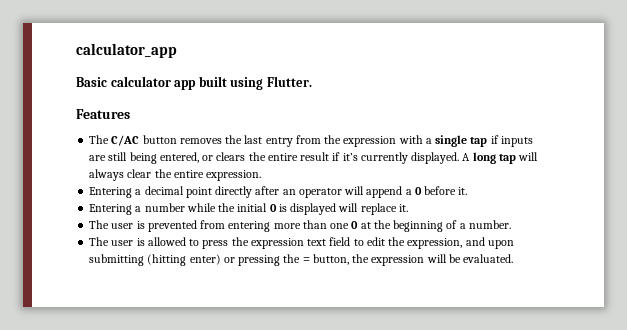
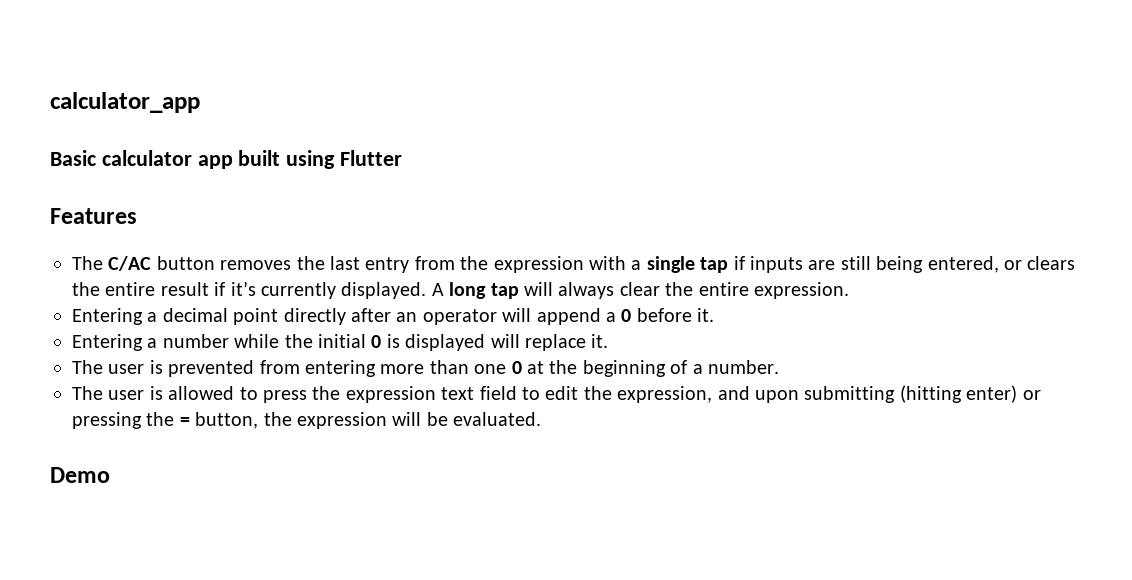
- Basic calculator app built using Flutter.
+ Basic calculator app built using Flutter
+ Demo

